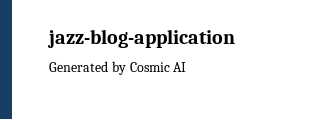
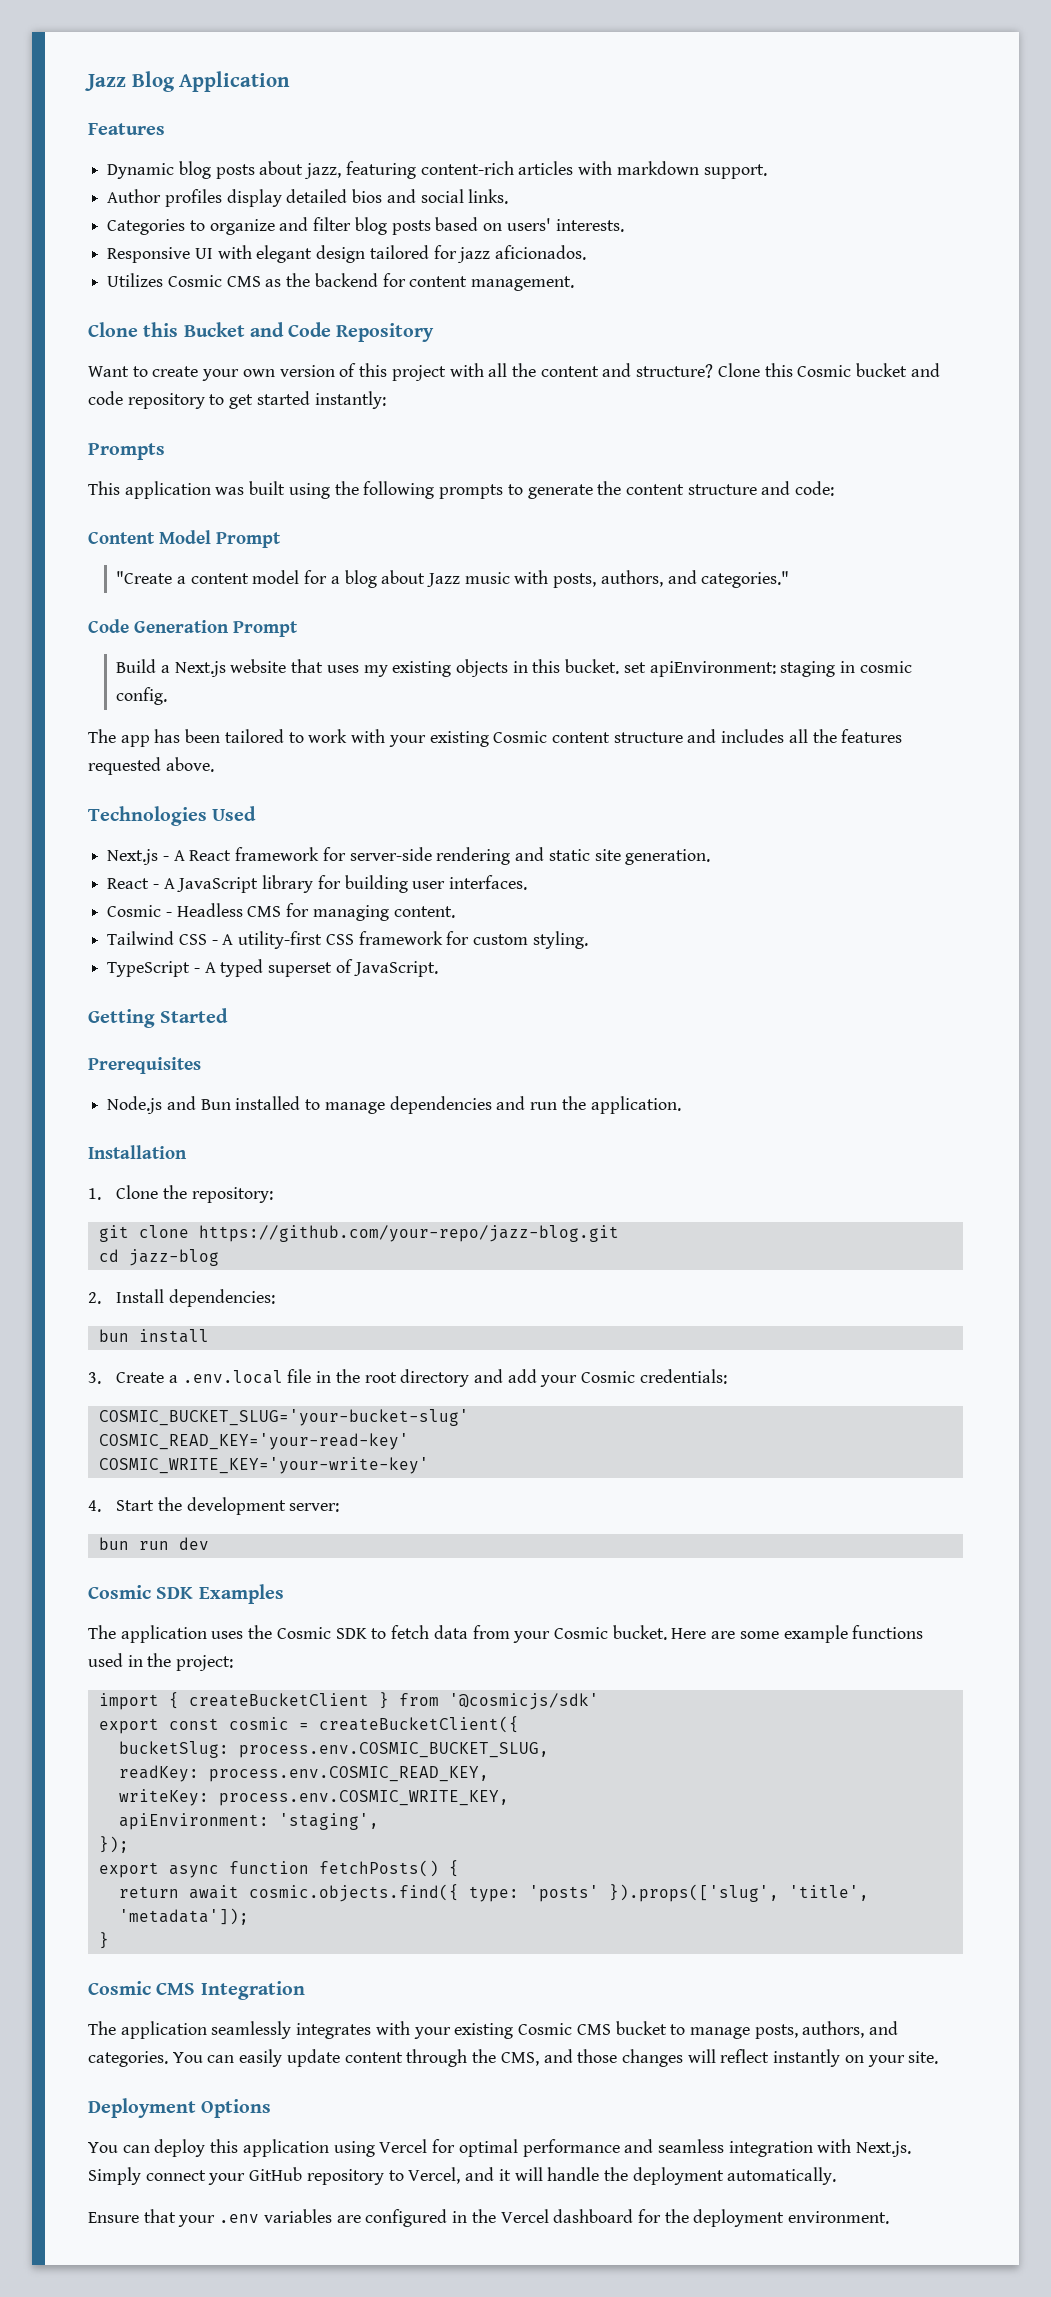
- jazz-blog-application
- Generated by Cosmic AI
+ Jazz Blog Application
+ Features
+ Dynamic blog posts about jazz, featuring content-rich articles with markdown support.
+ Author profiles display detailed bios and social links.
+ Categories to organize and filter blog posts based on users' interests.
+ Responsive UI with elegant design tailored for jazz aficionados.
+ Utilizes Cosmic CMS as the backend for content management.
+ Clone this Bucket and Code Repository
+ Want to create your own version of this project with all the content and structure? Clone this Cosmic bucket and code repository to get started instantly:
+ Prompts
+ This application was built using the following prompts to generate the content structure and code:
+ Content Model Prompt
+ "Create a content model for a blog about Jazz music with posts, authors, and categories."
+ Code Generation Prompt
+ Build a Next.js website that uses my existing objects in this bucket. set apiEnvironment: staging in cosmic config.
+ The app has been tailored to work with your existing Cosmic content structure and includes all the features requested above.
+ Technologies Used
+ Next.js - A React framework for server-side rendering and static site generation.
+ React - A JavaScript library for building user interfaces.
+ Cosmic - Headless CMS for managing content.
+ Tailwind CSS - A utility-first CSS framework for custom styling.
+ TypeScript - A typed superset of JavaScript.
+ Getting Started
+ Prerequisites
+ Node.js and Bun installed to manage dependencies and run the application.
+ Installation
+ 1. Clone the repository:
+ git clone https://github.com/your-repo/jazz-blog.git
+ cd jazz-blog
+ 2. Install dependencies:
+ bun install
+ 3. Create a .env.local file in the root directory and add your Cosmic credentials:
+ COSMIC_BUCKET_SLUG='your-bucket-slug'
+ COSMIC_READ_KEY='your-read-key'
+ COSMIC_WRITE_KEY='your-write-key'
+ 4. Start the development server:
+ bun run dev
+ Cosmic SDK Examples
+ The application uses the Cosmic SDK to fetch data from your Cosmic bucket. Here are some example functions used in the project:
+ import { createBucketClient } from '@cosmicjs/sdk'
+ export const cosmic = createBucketClient({
+ bucketSlug: process.env.COSMIC_BUCKET_SLUG,
+ readKey: process.env.COSMIC_READ_KEY,
+ writeKey: process.env.COSMIC_WRITE_KEY,
+ apiEnvironment: 'staging',
+ });
+ export async function fetchPosts() {
+ return await cosmic.objects.find({ type: 'posts' }).props(['slug', 'title', 'metadata']);
+ }
+ Cosmic CMS Integration
+ The application seamlessly integrates with your existing Cosmic CMS bucket to manage posts, authors, and categories. You can easily update content through the CMS, and those changes will reflect instantly on your site.
+ Deployment Options
+ You can deploy this application using Vercel for optimal performance and seamless integration with Next.js. Simply connect your GitHub repository to Vercel, and it will handle the deployment automatically.
+ Ensure that your .env variables are configured in the Vercel dashboard for the deployment environment.

